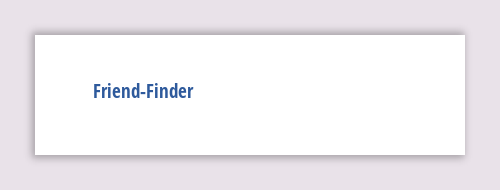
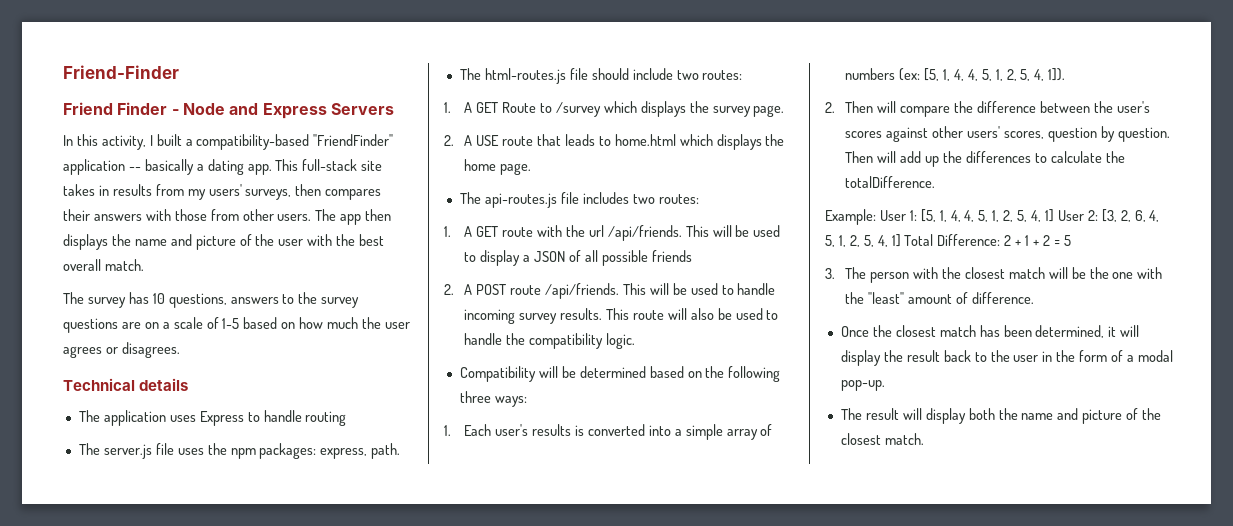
+ Friend Finder - Node and Express Servers
+ In this activity, I built a compatibility-based "FriendFinder" application -- basically a dating app. This full-stack site takes in results from my users' surveys, then compares their answers with those from other users. The app then displays the name and picture of the user with the best overall match.
+ The survey has 10 questions, answers to the survey questions are on a scale of 1-5 based on how much the user agrees or disagrees.
+ Technical details
+ The application uses Express to handle routing
+ The server.js file uses the npm packages: express, path.
+ The html-routes.js file should include two routes:
+ 1. A GET Route to /survey which displays the survey page.
+ 2. A USE route that leads to home.html which displays the home page.
+ The api-routes.js file includes two routes:
+ 1. A GET route with the url /api/friends. This will be used to display a JSON of all possible friends
+ 2. A POST route /api/friends. This will be used to handle incoming survey results. This route will also be used to handle the compatibility logic.
+ Compatibility will be determined based on the following three ways:
+ 1. Each user's results is converted into a simple array of numbers (ex: [5, 1, 4, 4, 5, 1, 2, 5, 4, 1]).
+ 2. Then will compare the difference between the user's scores against other users' scores, question by question. Then will add up the differences to calculate the totalDifference.
+ Example: User 1: [5, 1, 4, 4, 5, 1, 2, 5, 4, 1] User 2: [3, 2, 6, 4, 5, 1, 2, 5, 4, 1] Total Difference: 2 + 1 + 2 = 5
+ 3. The person with the closest match will be the one with the "least" amount of difference.
+ Once the closest match has been determined, it will display the result back to the user in the form of a modal pop-up.
+ The result will display both the name and picture of the closest match.

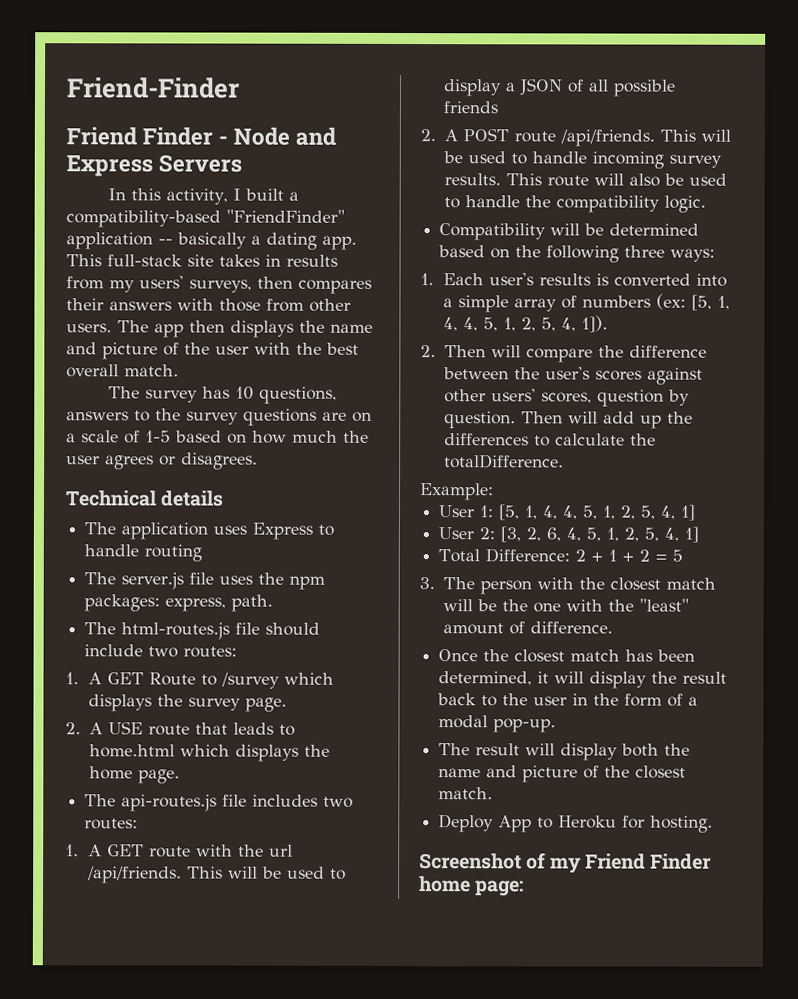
- Example: User 1: [5, 1, 4, 4, 5, 1, 2, 5, 4, 1] User 2: [3, 2, 6, 4, 5, 1, 2, 5, 4, 1] Total Difference: 2 + 1 + 2 = 5
+ Example:
+ User 1: [5, 1, 4, 4, 5, 1, 2, 5, 4, 1]
+ User 2: [3, 2, 6, 4, 5, 1, 2, 5, 4, 1]
+ Total Difference: 2 + 1 + 2 = 5
+ Deploy App to Heroku for hosting.
+ Screenshot of my Friend Finder home page:

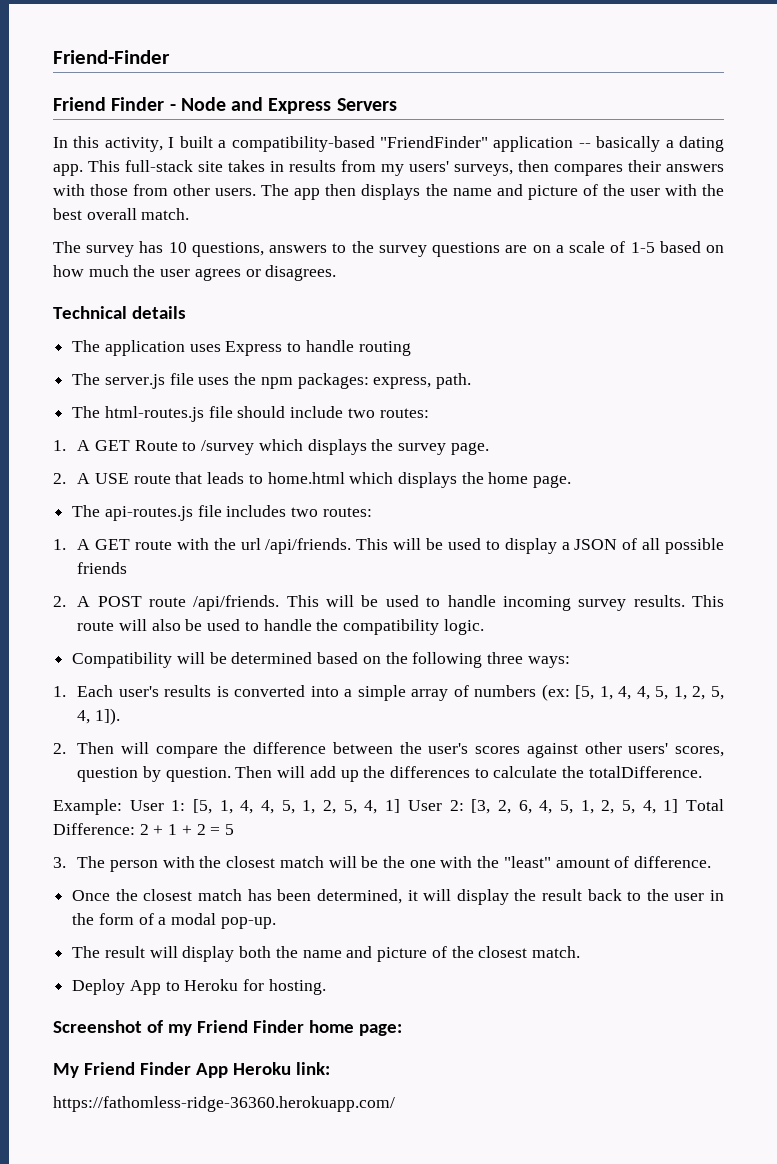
- Example:
- User 1: [5, 1, 4, 4, 5, 1, 2, 5, 4, 1]
- User 2: [3, 2, 6, 4, 5, 1, 2, 5, 4, 1]
- Total Difference: 2 + 1 + 2 = 5
+ Example: User 1: [5, 1, 4, 4, 5, 1, 2, 5, 4, 1] User 2: [3, 2, 6, 4, 5, 1, 2, 5, 4, 1] Total Difference: 2 + 1 + 2 = 5
+ My Friend Finder App Heroku link:
+ https://fathomless-ridge-36360.herokuapp.com/

